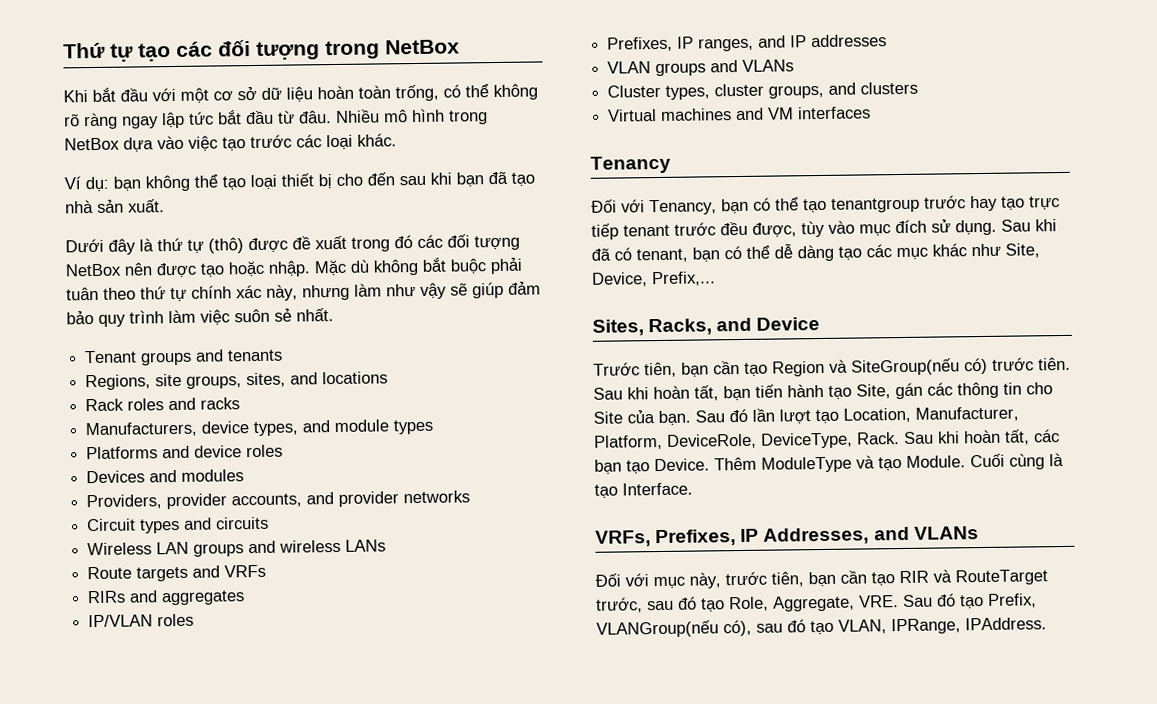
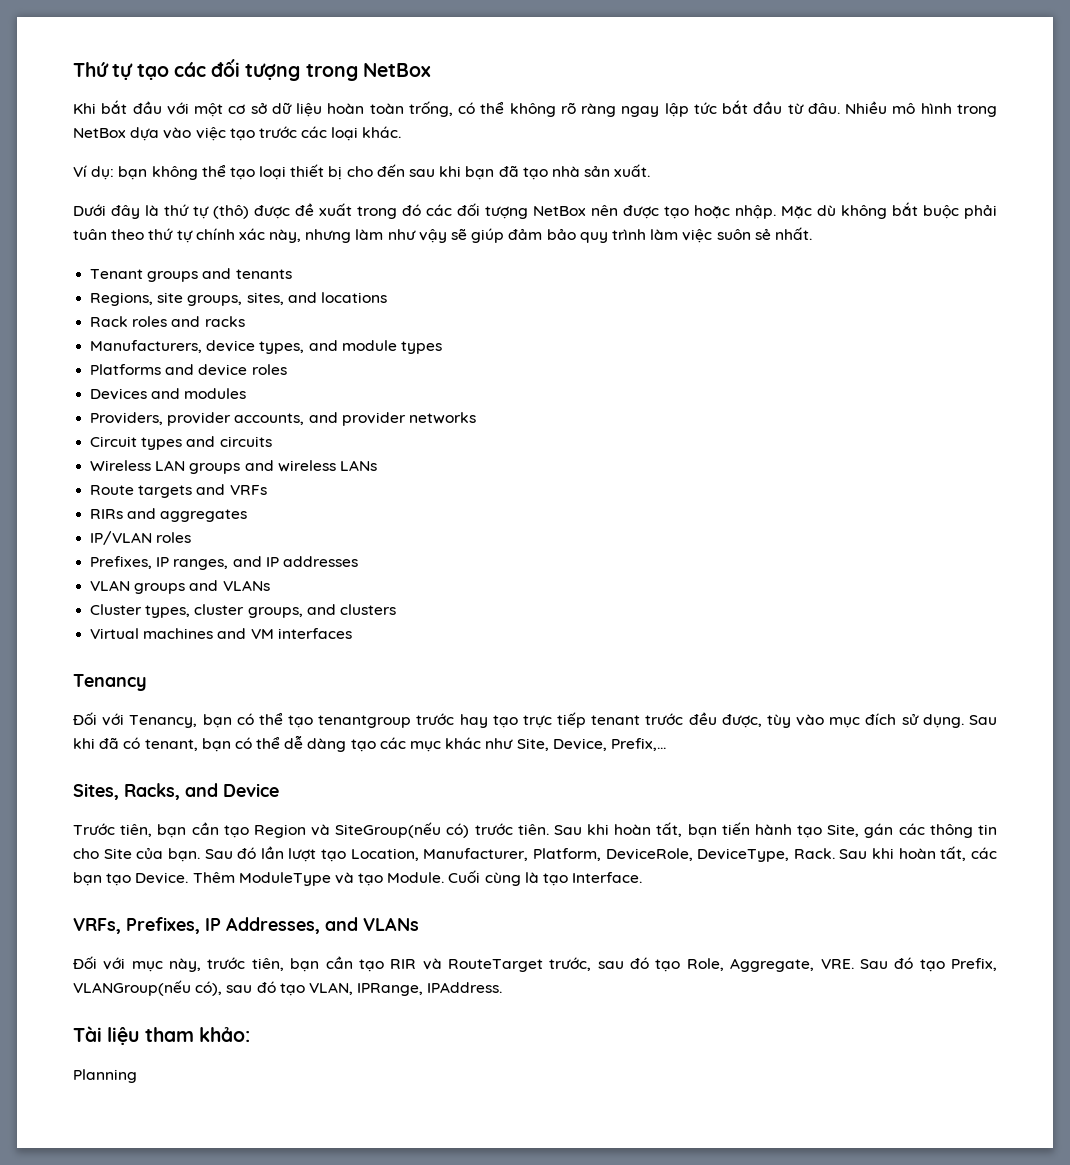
+ Tài liệu tham khảo:
+ Planning

